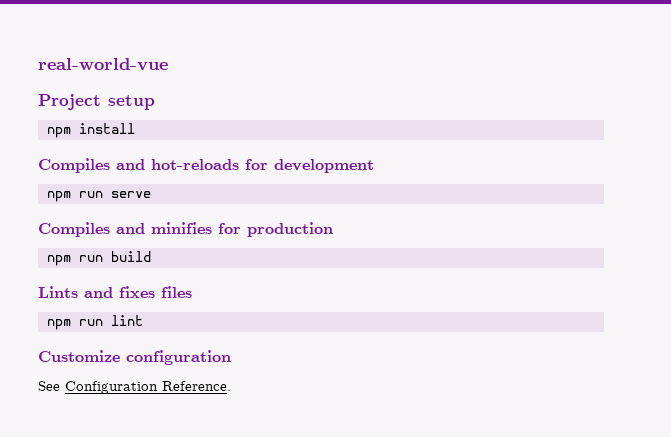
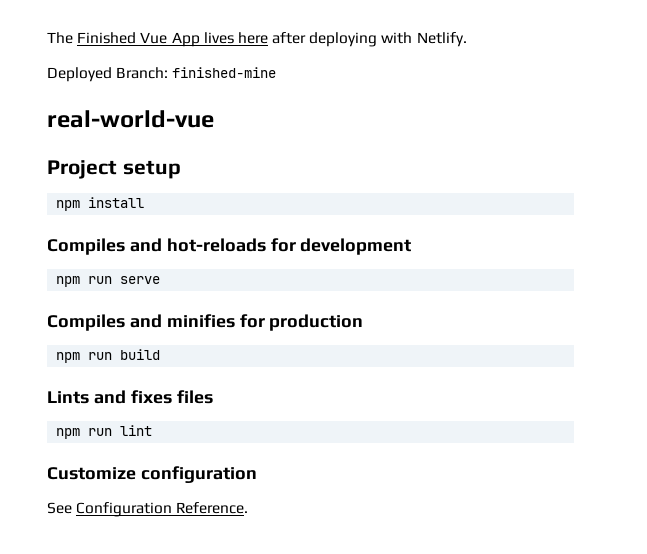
+ The Finished Vue App lives here after deploying with Netlify.
+ Deployed Branch: finished-mine

